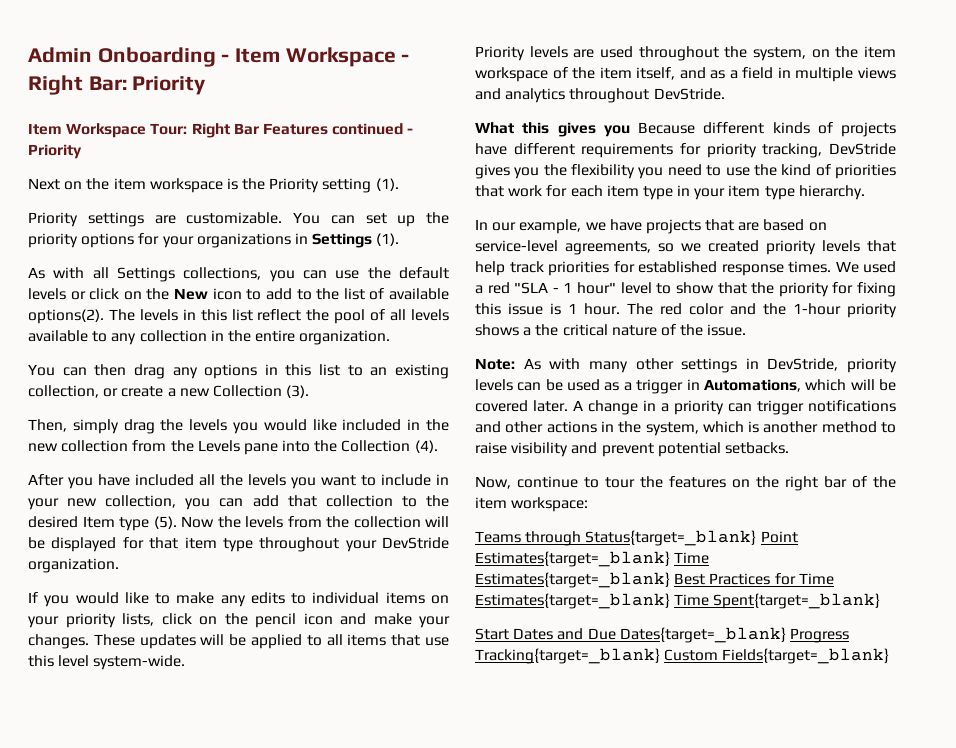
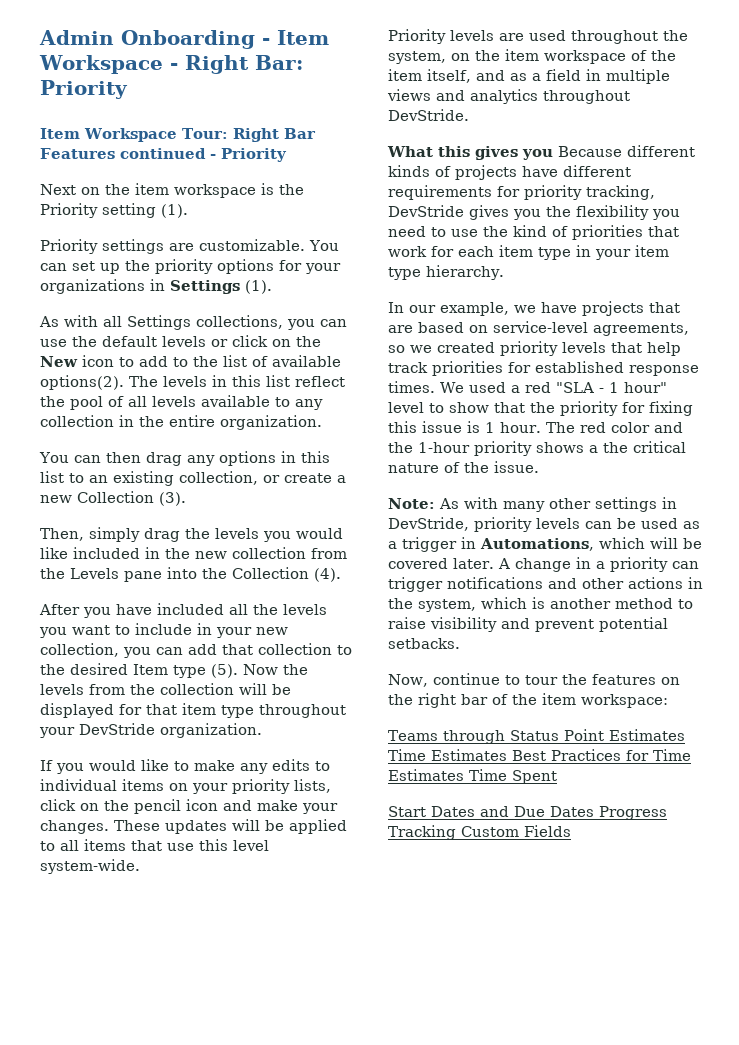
- Teams through Status{target=_blank} Point Estimates{target=_blank} Time Estimates{target=_blank} Best Practices for Time Estimates{target=_blank} Time Spent{target=_blank}
+ Teams through Status Point Estimates Time Estimates Best Practices for Time Estimates Time Spent
- Start Dates and Due Dates{target=_blank} Progress Tracking{target=_blank} Custom Fields{target=_blank}
+ Start Dates and Due Dates Progress Tracking Custom Fields

